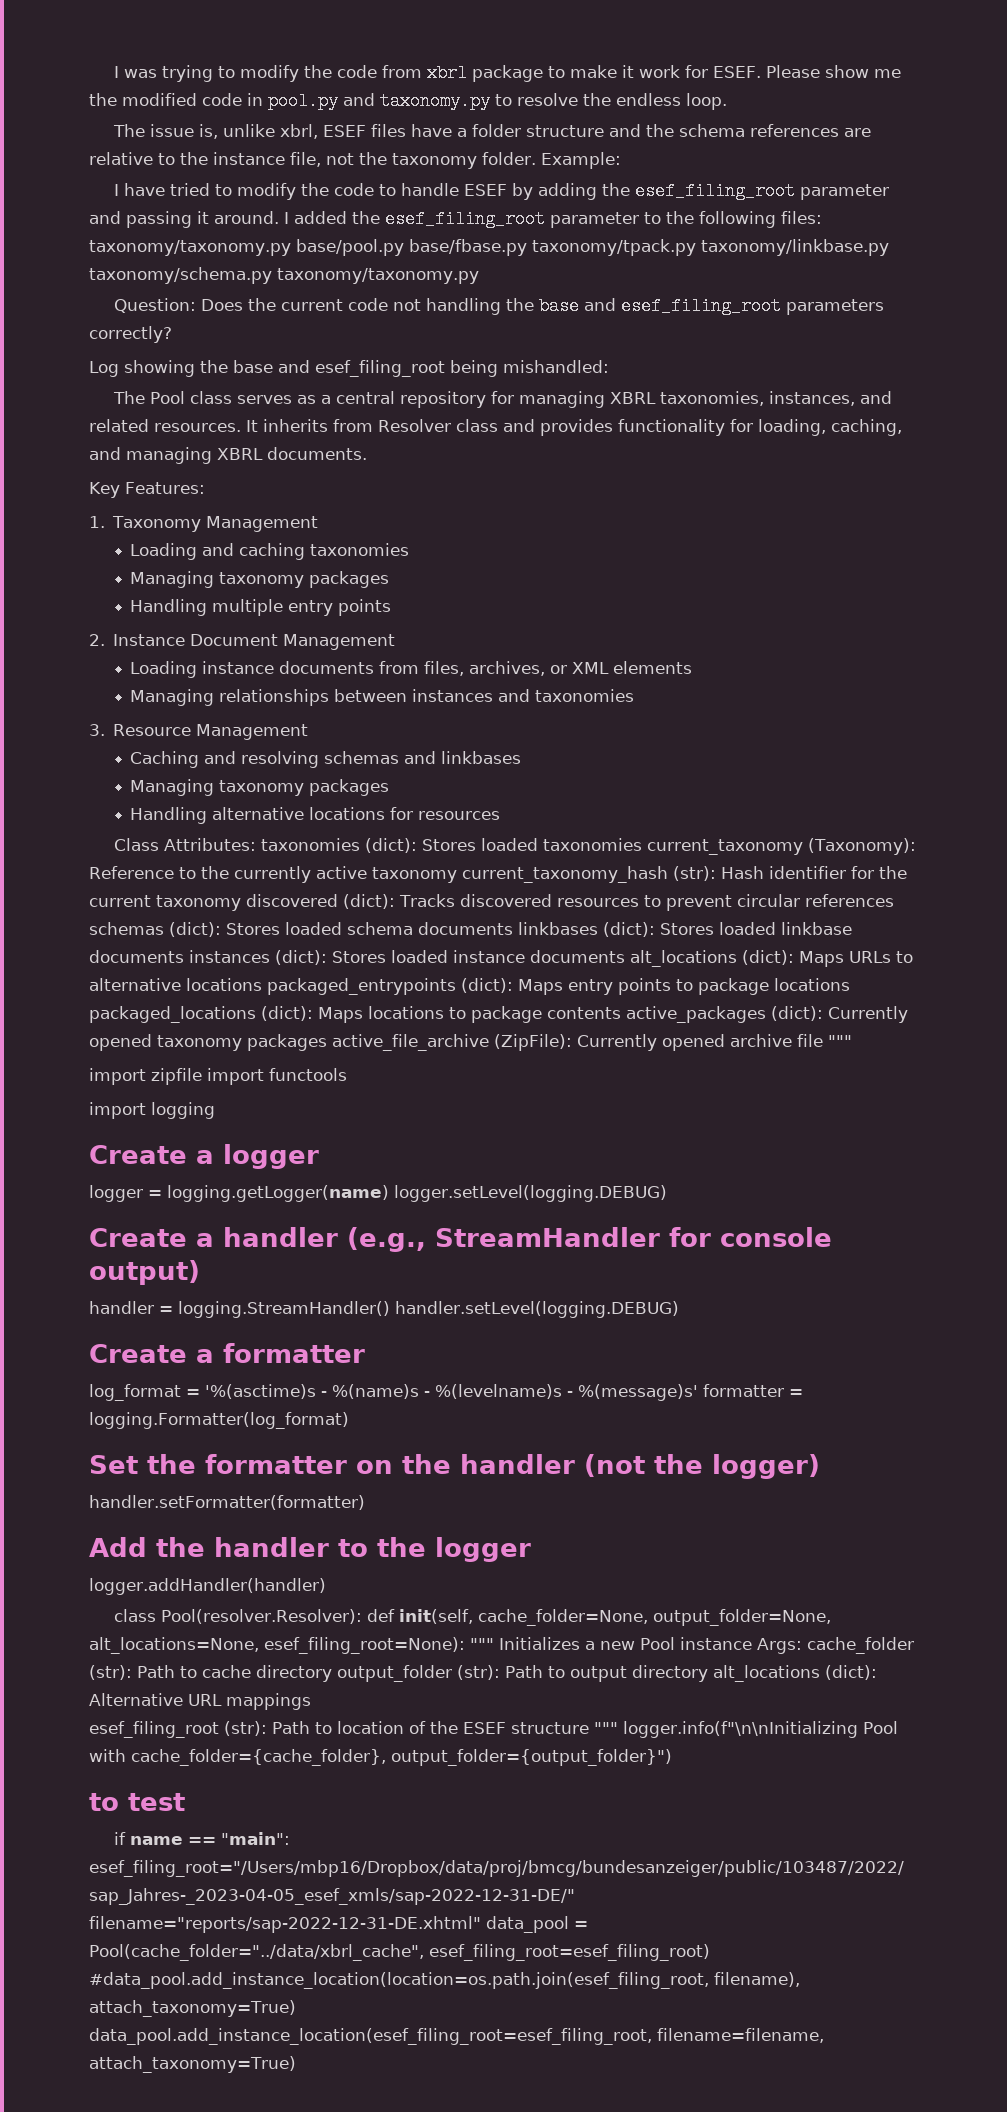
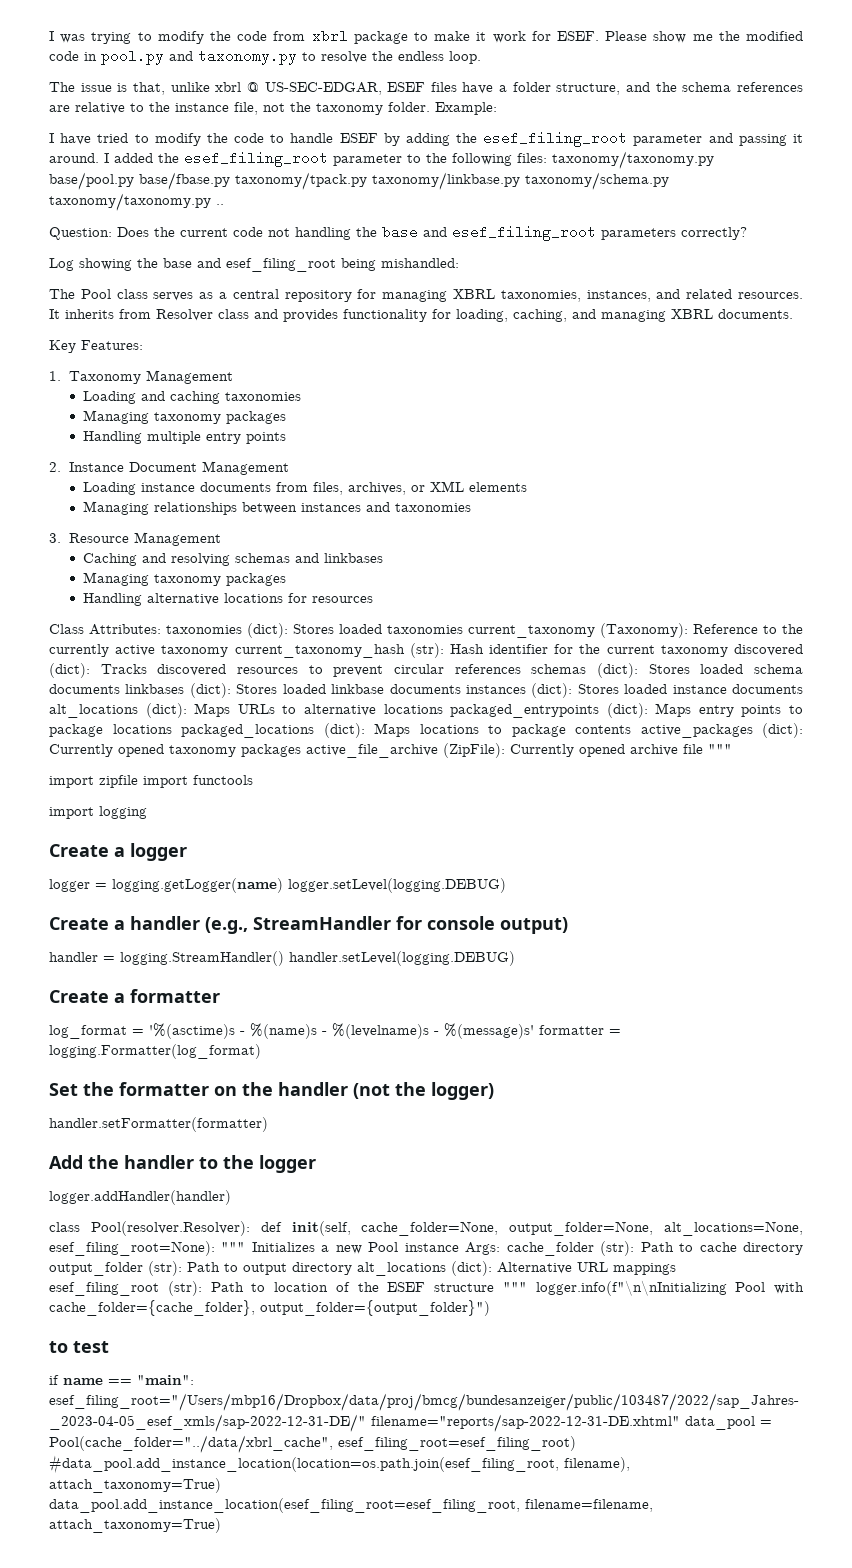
- The issue is, unlike xbrl, ESEF files have a folder structure and the schema references are relative to the instance file, not the taxonomy folder.
+ The issue is that, unlike xbrl @ US-SEC-EDGAR, ESEF files have a folder structure, and the schema references are relative to the instance file, not the taxonomy folder.
- I added the esef_filing_root parameter to the following files: taxonomy/taxonomy.py base/pool.py base/fbase.py taxonomy/tpack.py taxonomy/linkbase.py taxonomy/schema.py taxonomy/taxonomy.py
+ I added the esef_filing_root parameter to the following files: taxonomy/taxonomy.py base/pool.py base/fbase.py taxonomy/tpack.py taxonomy/linkbase.py taxonomy/schema.py taxonomy/taxonomy.py ..

